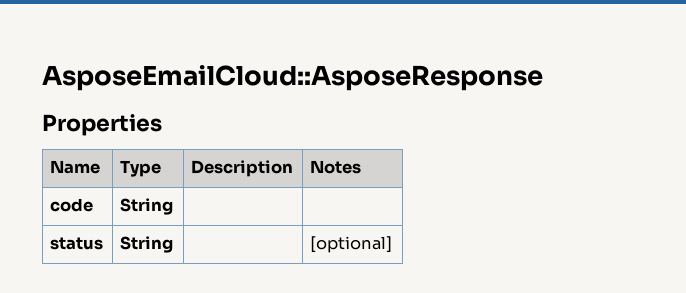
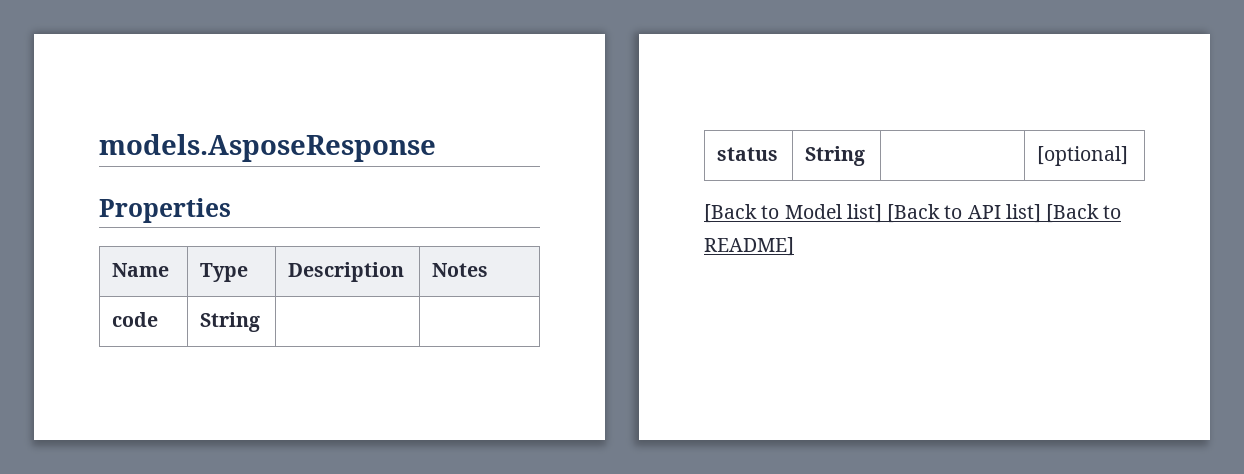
- AsposeEmailCloud::AsposeResponse
+ models.AsposeResponse
+ [Back to Model list] [Back to API list] [Back to README]

